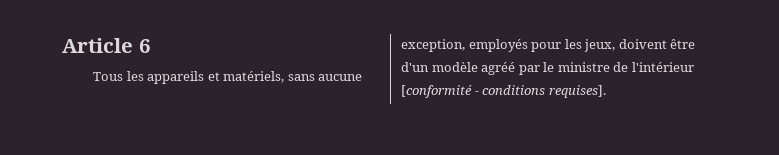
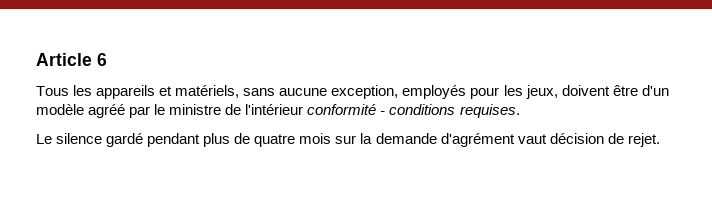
- Tous les appareils et matériels, sans aucune exception, employés pour les jeux, doivent être d'un modèle agréé par le ministre de l'intérieur [conformité - conditions requises].
+ Tous les appareils et matériels, sans aucune exception, employés pour les jeux, doivent être d'un modèle agréé par le ministre de l'intérieur conformité - conditions requises.
+ Le silence gardé pendant plus de quatre mois sur la demande d'agrément vaut décision de rejet.

